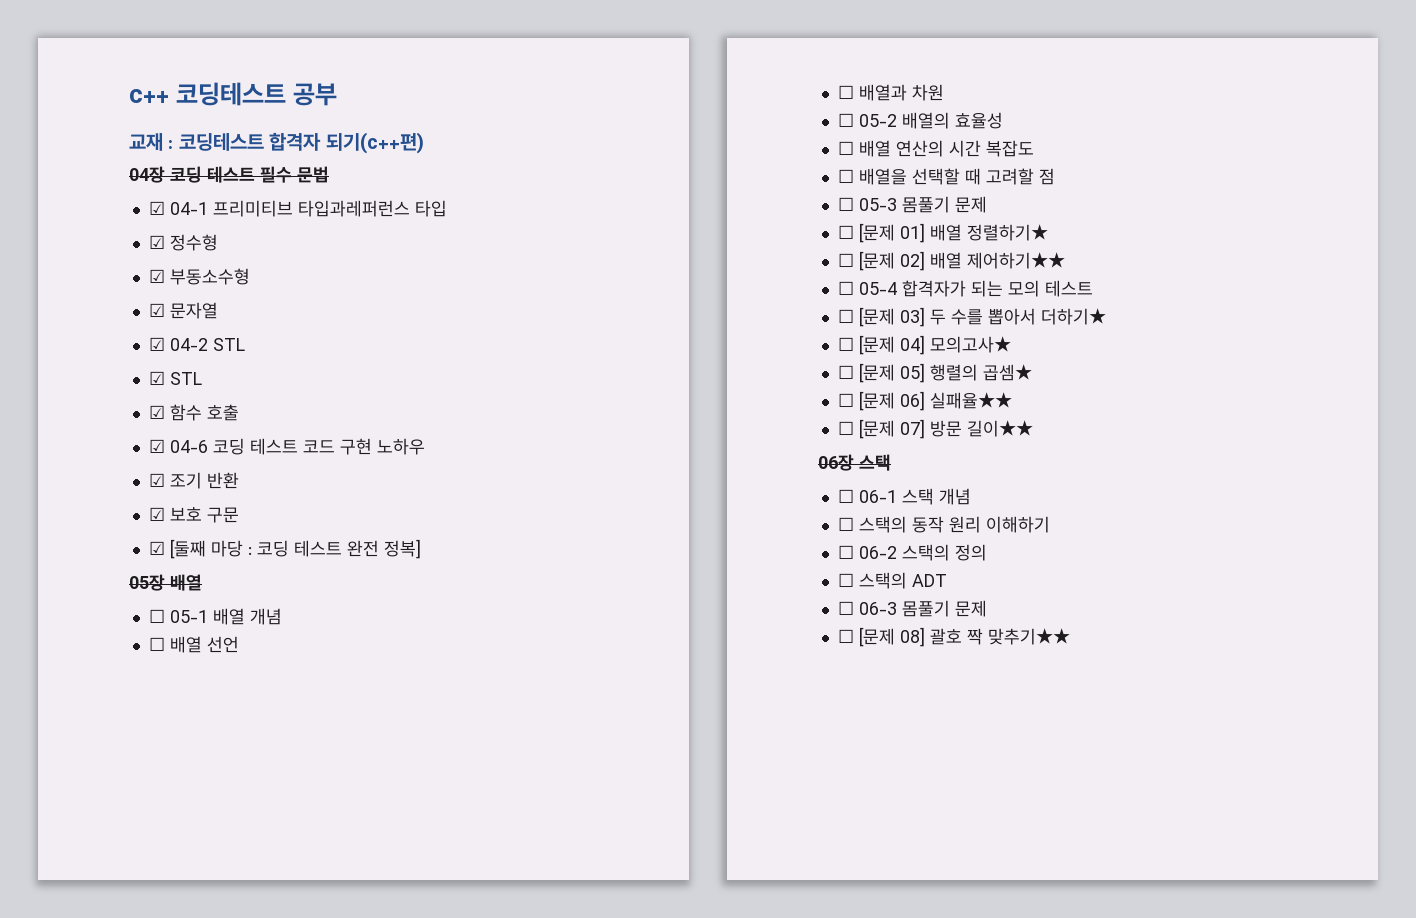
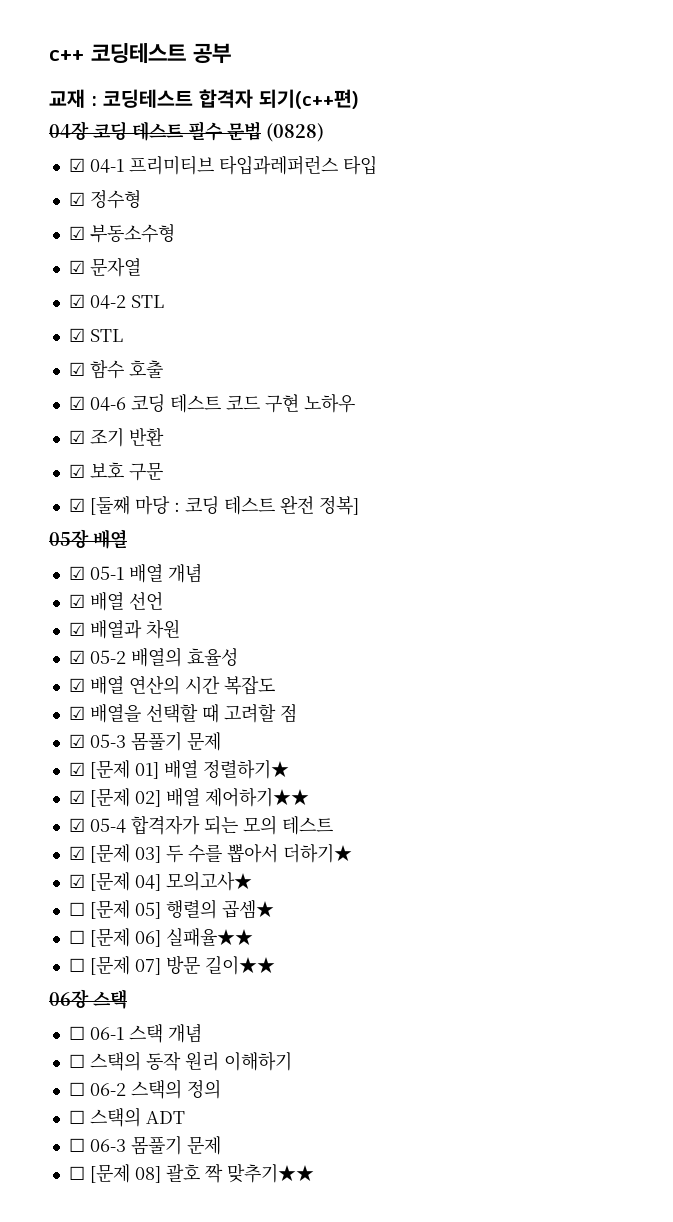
- 04장 코딩 테스트 필수 문법
+ 04장 코딩 테스트 필수 문법 (0828)
- ☐ 05-1 배열 개념
+ ☑ 05-1 배열 개념
- ☐ 배열 선언
+ ☑ 배열 선언
- ☐ 배열과 차원
+ ☑ 배열과 차원
- ☐ 05-2 배열의 효율성
+ ☑ 05-2 배열의 효율성
- ☐ 배열 연산의 시간 복잡도
+ ☑ 배열 연산의 시간 복잡도
- ☐ 배열을 선택할 때 고려할 점
+ ☑ 배열을 선택할 때 고려할 점
- ☐ 05-3 몸풀기 문제
+ ☑ 05-3 몸풀기 문제
- ☐ [문제 01] 배열 정렬하기★
+ ☑ [문제 01] 배열 정렬하기★
- ☐ [문제 02] 배열 제어하기★★
+ ☑ [문제 02] 배열 제어하기★★
- ☐ 05-4 합격자가 되는 모의 테스트
+ ☑ 05-4 합격자가 되는 모의 테스트
- ☐ [문제 03] 두 수를 뽑아서 더하기★
+ ☑ [문제 03] 두 수를 뽑아서 더하기★
- ☐ [문제 04] 모의고사★
+ ☑ [문제 04] 모의고사★

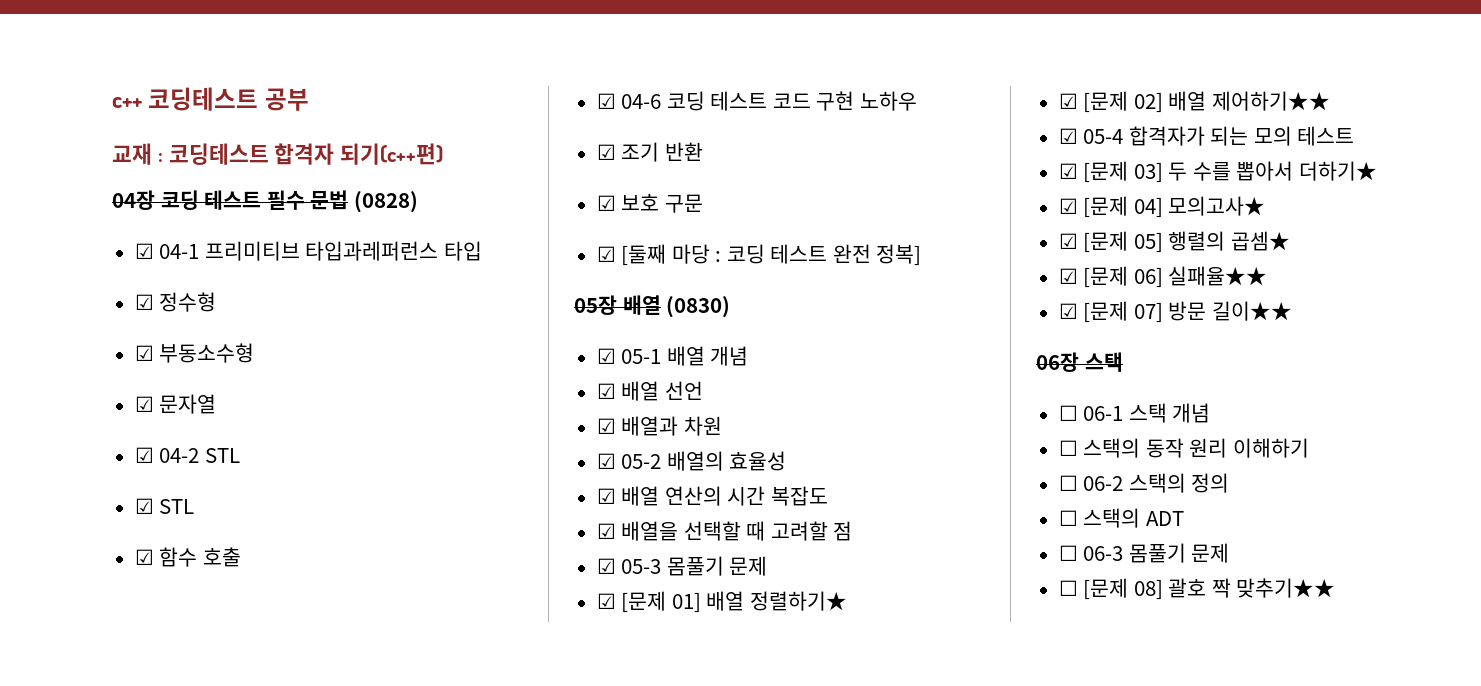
- 05장 배열
+ 05장 배열 (0830)
- ☐ [문제 05] 행렬의 곱셈★
+ ☑ [문제 05] 행렬의 곱셈★
- ☐ [문제 06] 실패율★★
+ ☑ [문제 06] 실패율★★
- ☐ [문제 07] 방문 길이★★
+ ☑ [문제 07] 방문 길이★★

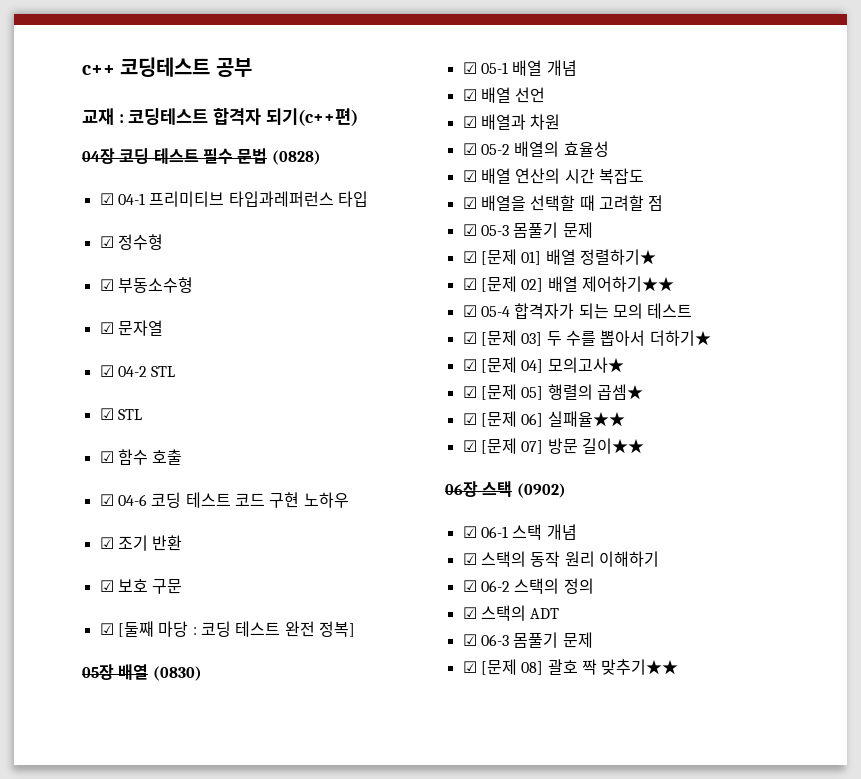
- 06장 스택
- ☐ 06-1 스택 개념
+ 06장 스택 (0902)
+ ☑ 06-1 스택 개념
- ☐ 스택의 동작 원리 이해하기
+ ☑ 스택의 동작 원리 이해하기
- ☐ 06-2 스택의 정의
+ ☑ 06-2 스택의 정의
- ☐ 스택의 ADT
+ ☑ 스택의 ADT
- ☐ 06-3 몸풀기 문제
+ ☑ 06-3 몸풀기 문제
- ☐ [문제 08] 괄호 짝 맞추기★★
+ ☑ [문제 08] 괄호 짝 맞추기★★

